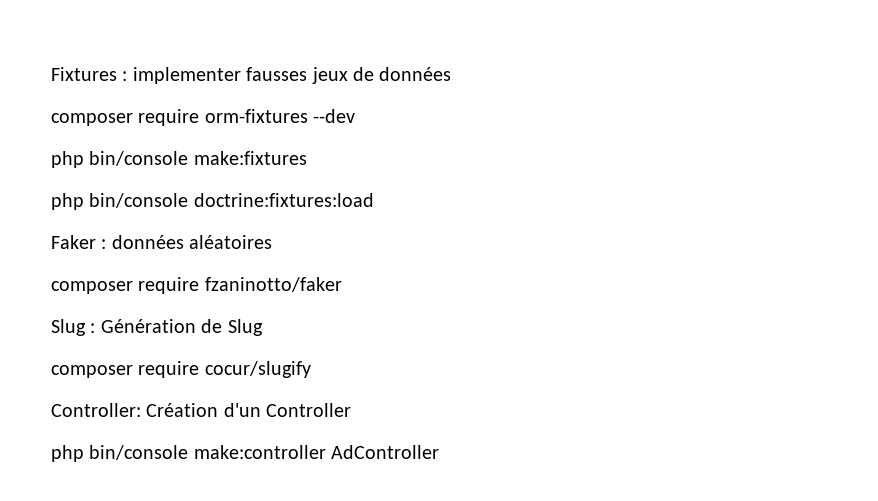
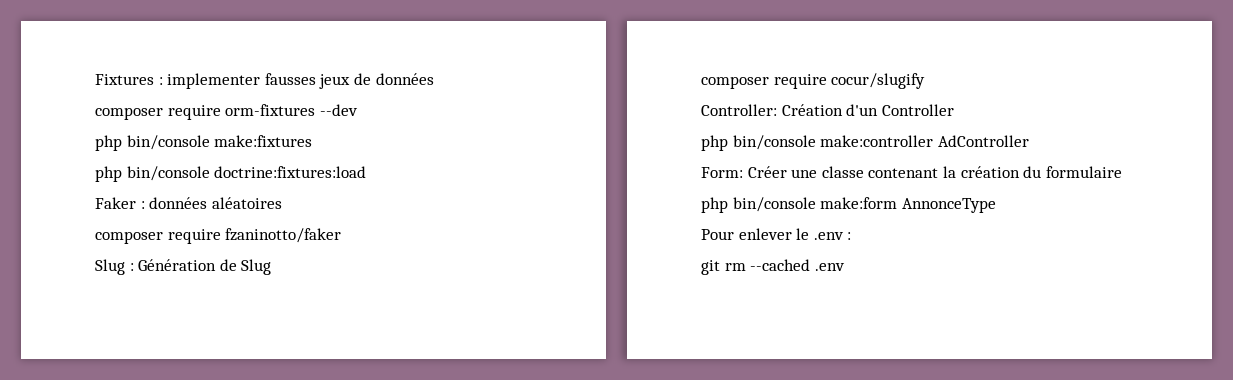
+ Form: Créer une classe contenant la création du formulaire
+ php bin/console make:form AnnonceType
+ Pour enlever le .env :
+ git rm --cached .env

